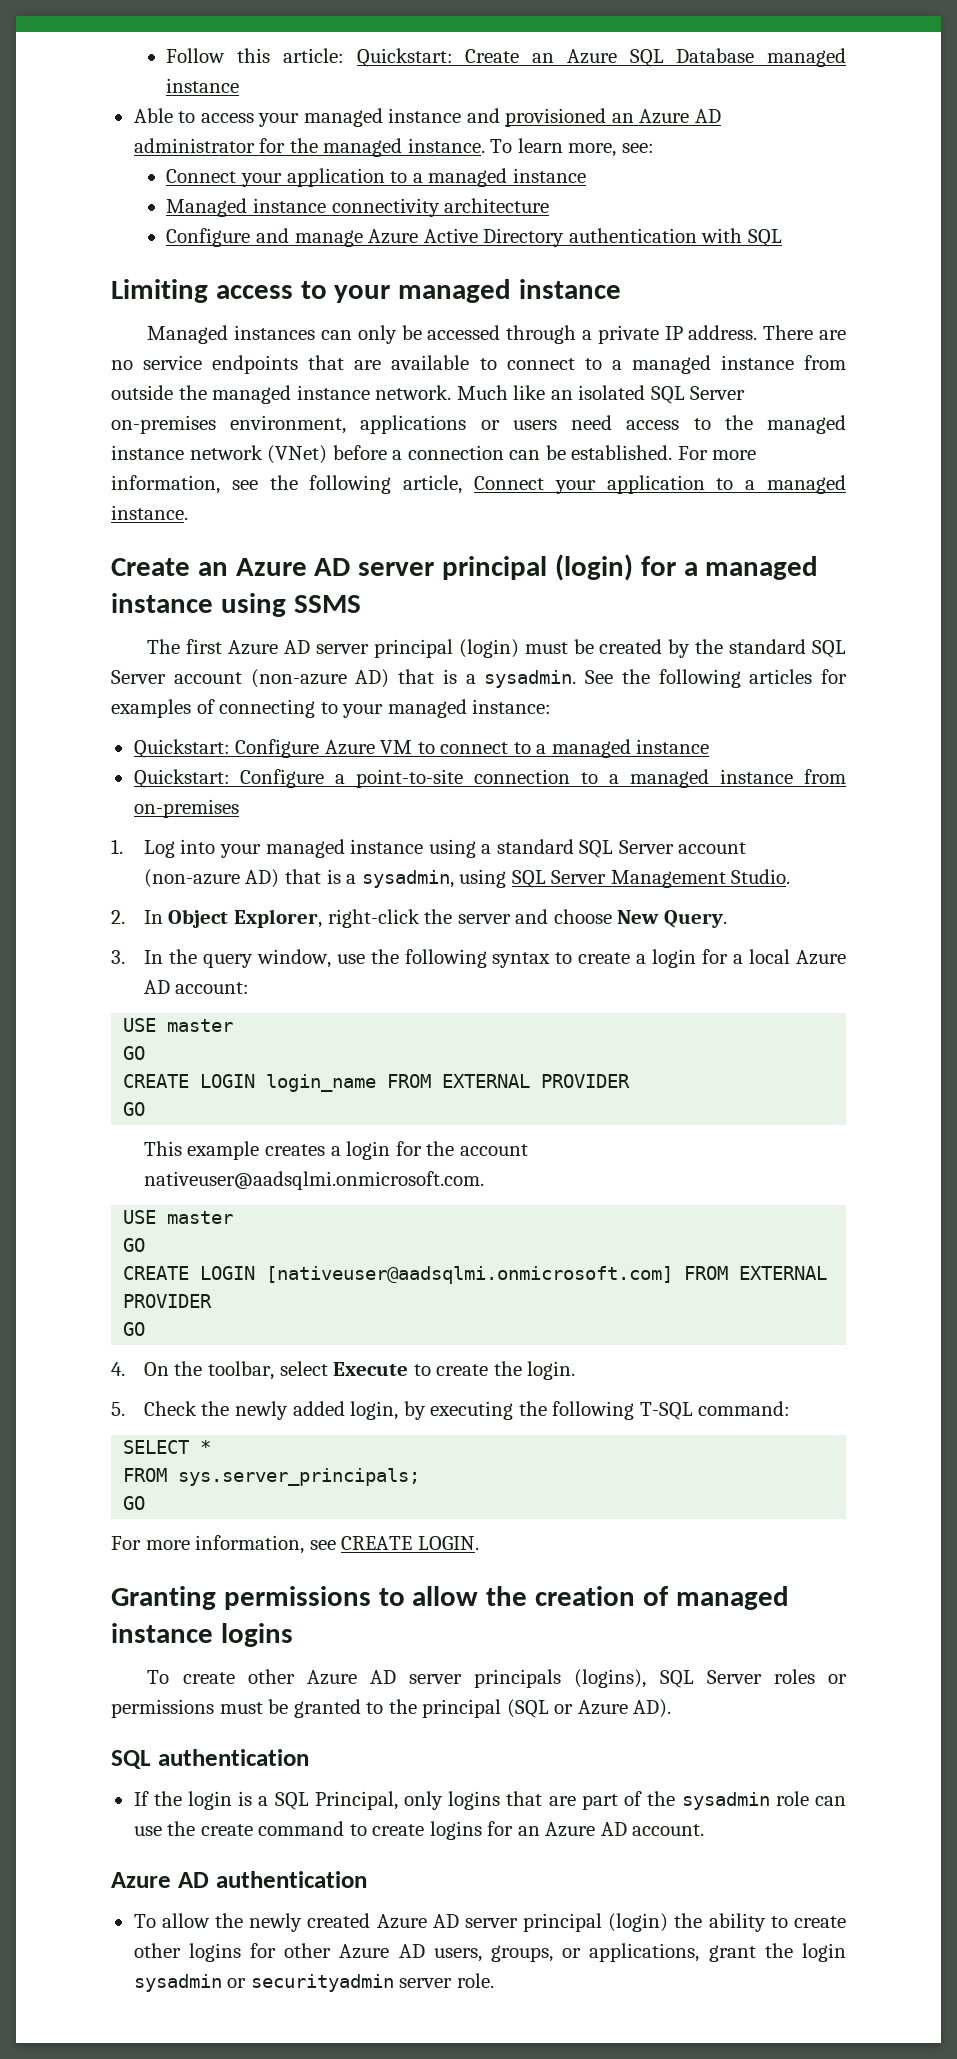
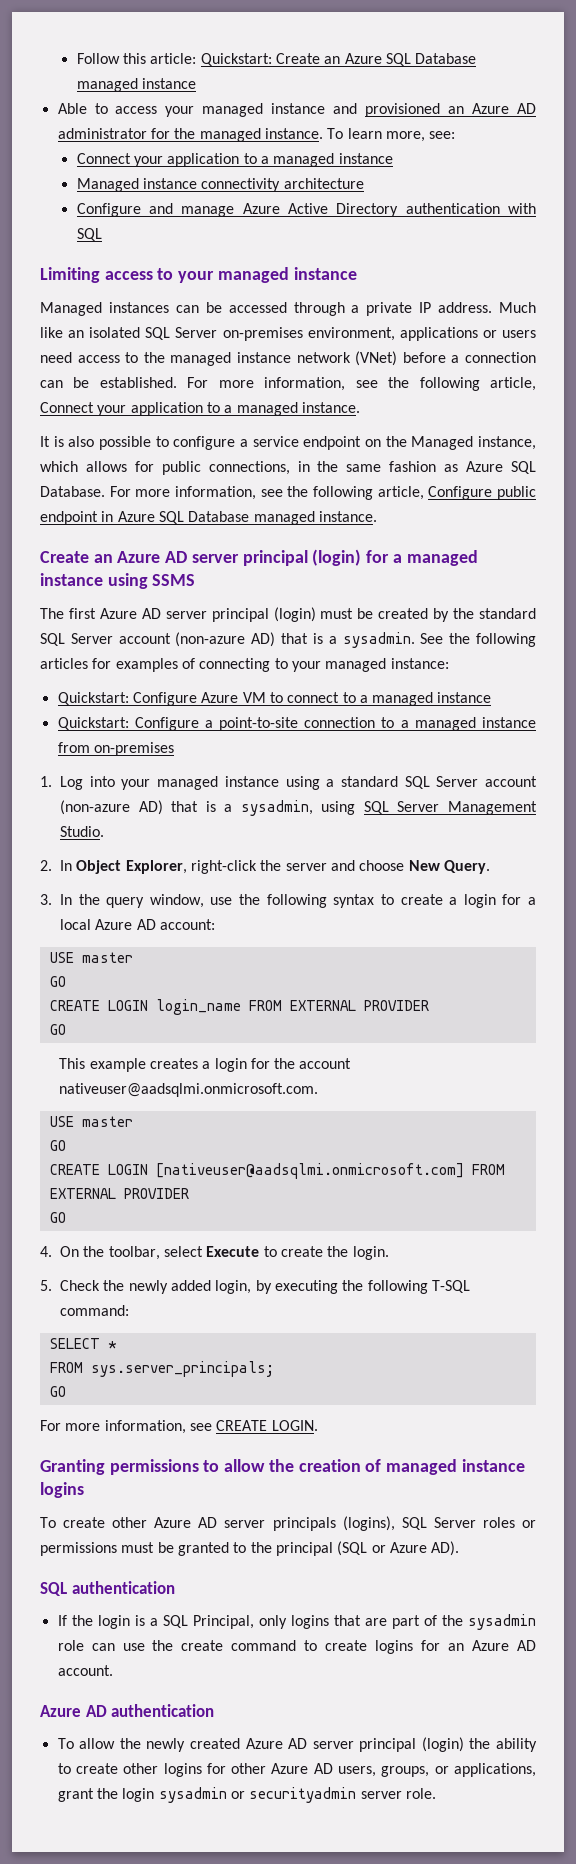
- Managed instances can only be accessed through a private IP address.
+ Managed instances can be accessed through a private IP address.
- There are no service endpoints that are available to connect to a managed instance from outside the managed instance network.
+ It is also possible to configure a service endpoint on the Managed instance, which allows for public connections, in the same fashion as Azure SQL Database. For more information, see the following article, Configure public endpoint in Azure SQL Database managed instance.

